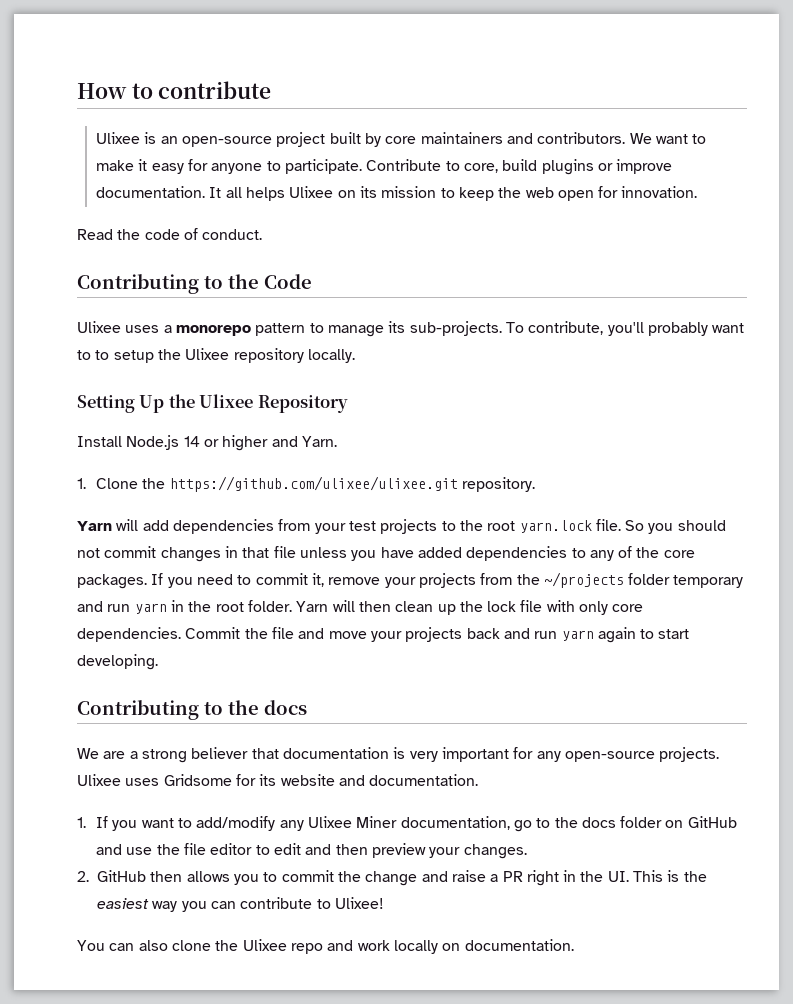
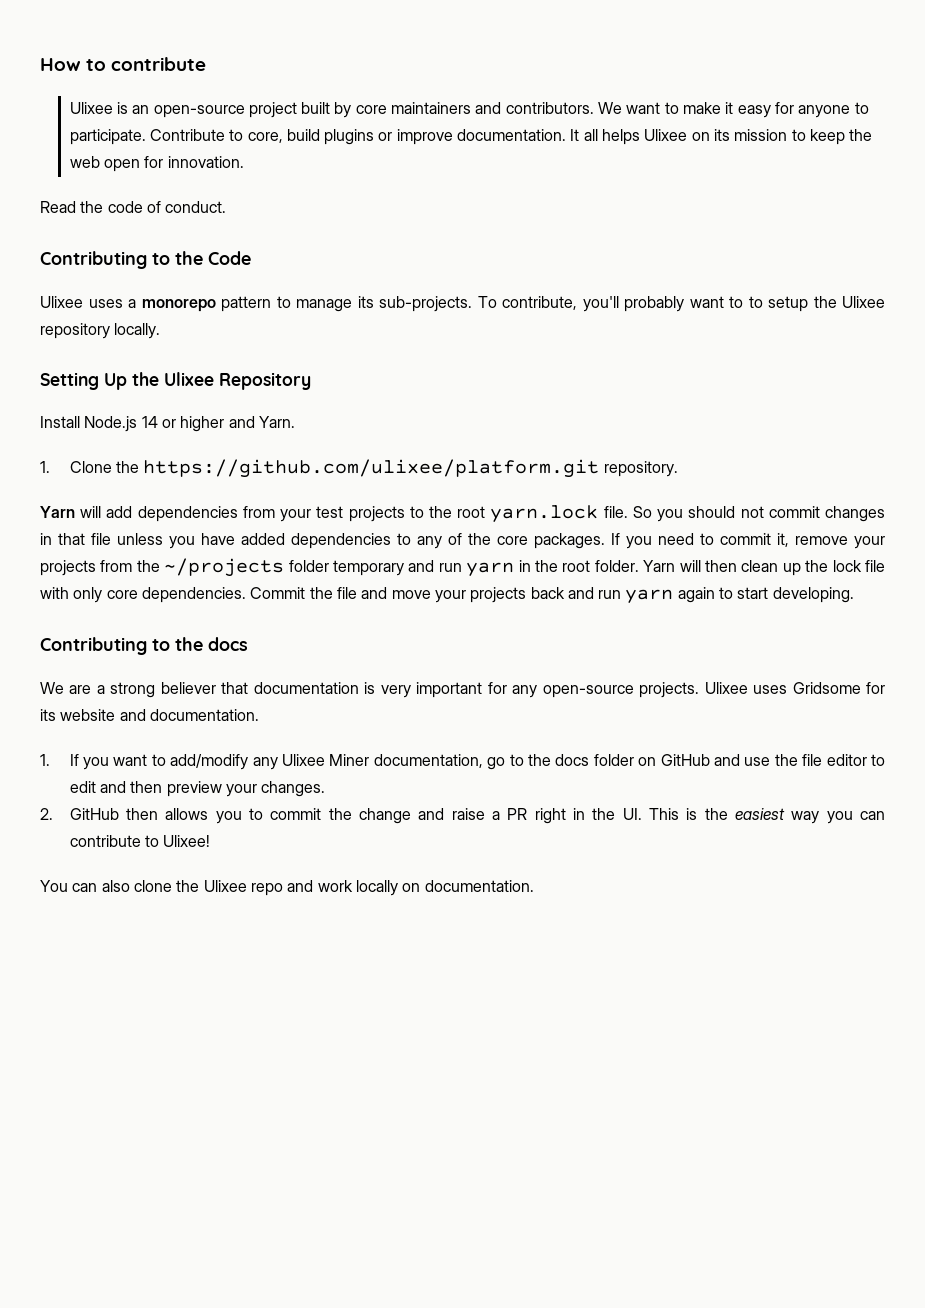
- 1. Clone the https://github.com/ulixee/ulixee.git repository.
+ 1. Clone the https://github.com/ulixee/platform.git repository.

